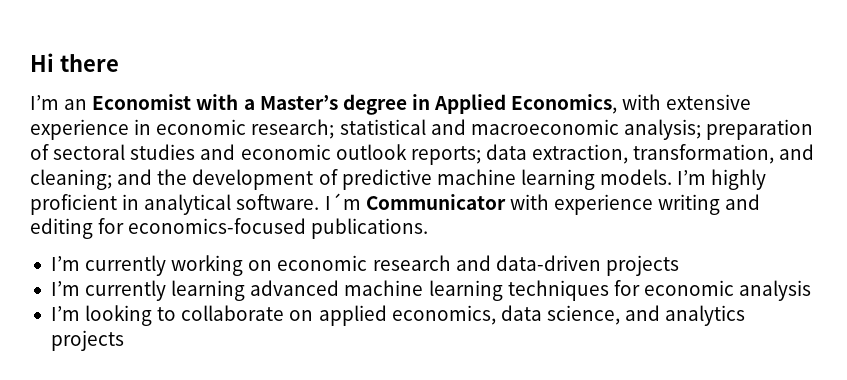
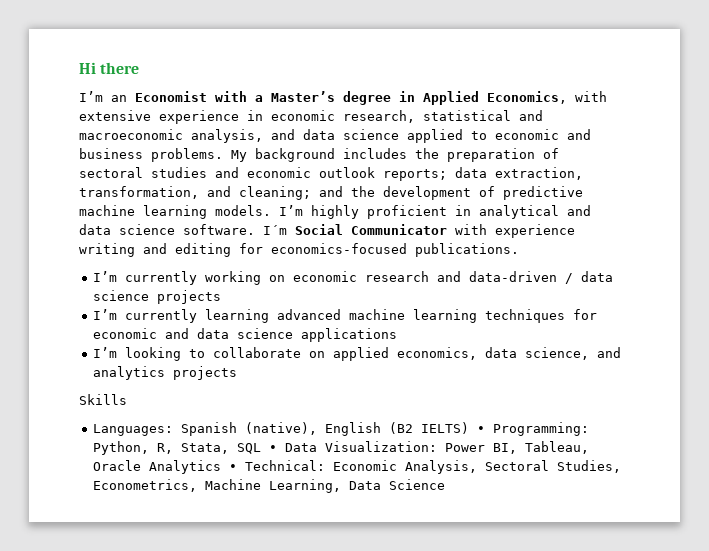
- I’m an Economist with a Master’s degree in Applied Economics, with extensive experience in economic research; statistical and macroeconomic analysis; preparation of sectoral studies and economic outlook reports; data extraction, transformation, and cleaning; and the development of predictive machine learning models.
+ I’m an Economist with a Master’s degree in Applied Economics, with extensive experience in economic research, statistical and macroeconomic analysis, and data science applied to economic and business problems. My background includes the preparation of sectoral studies and economic outlook reports; data extraction, transformation, and cleaning; and the development of predictive machine learning models.
- I’m highly proficient in analytical software.
+ I’m highly proficient in analytical and data science software.
- I´m Communicator with experience writing and editing for economics-focused publications.
+ I´m Social Communicator with experience writing and editing for economics-focused publications.
- I’m currently working on economic research and data-driven projects
+ I’m currently working on economic research and data-driven / data science projects
- I’m currently learning advanced machine learning techniques for economic analysis
+ I’m currently learning advanced machine learning techniques for economic and data science applications
+ Skills
+ Languages: Spanish (native), English (B2 IELTS) • Programming: Python, R, Stata, SQL • Data Visualization: Power BI, Tableau, Oracle Analytics • Technical: Economic Analysis, Sectoral Studies, Econometrics, Machine Learning, Data Science

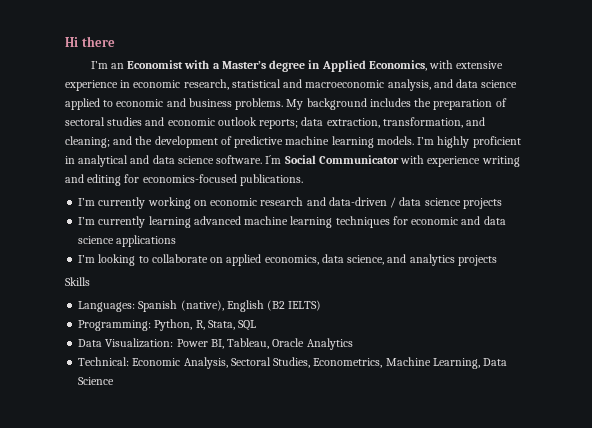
- Languages: Spanish (native), English (B2 IELTS) • Programming: Python, R, Stata, SQL • Data Visualization: Power BI, Tableau, Oracle Analytics • Technical: Economic Analysis, Sectoral Studies, Econometrics, Machine Learning, Data Science
+ Languages: Spanish (native), English (B2 IELTS)
+ Programming: Python, R, Stata, SQL
+ Data Visualization: Power BI, Tableau, Oracle Analytics
+ Technical: Economic Analysis, Sectoral Studies, Econometrics, Machine Learning, Data Science

